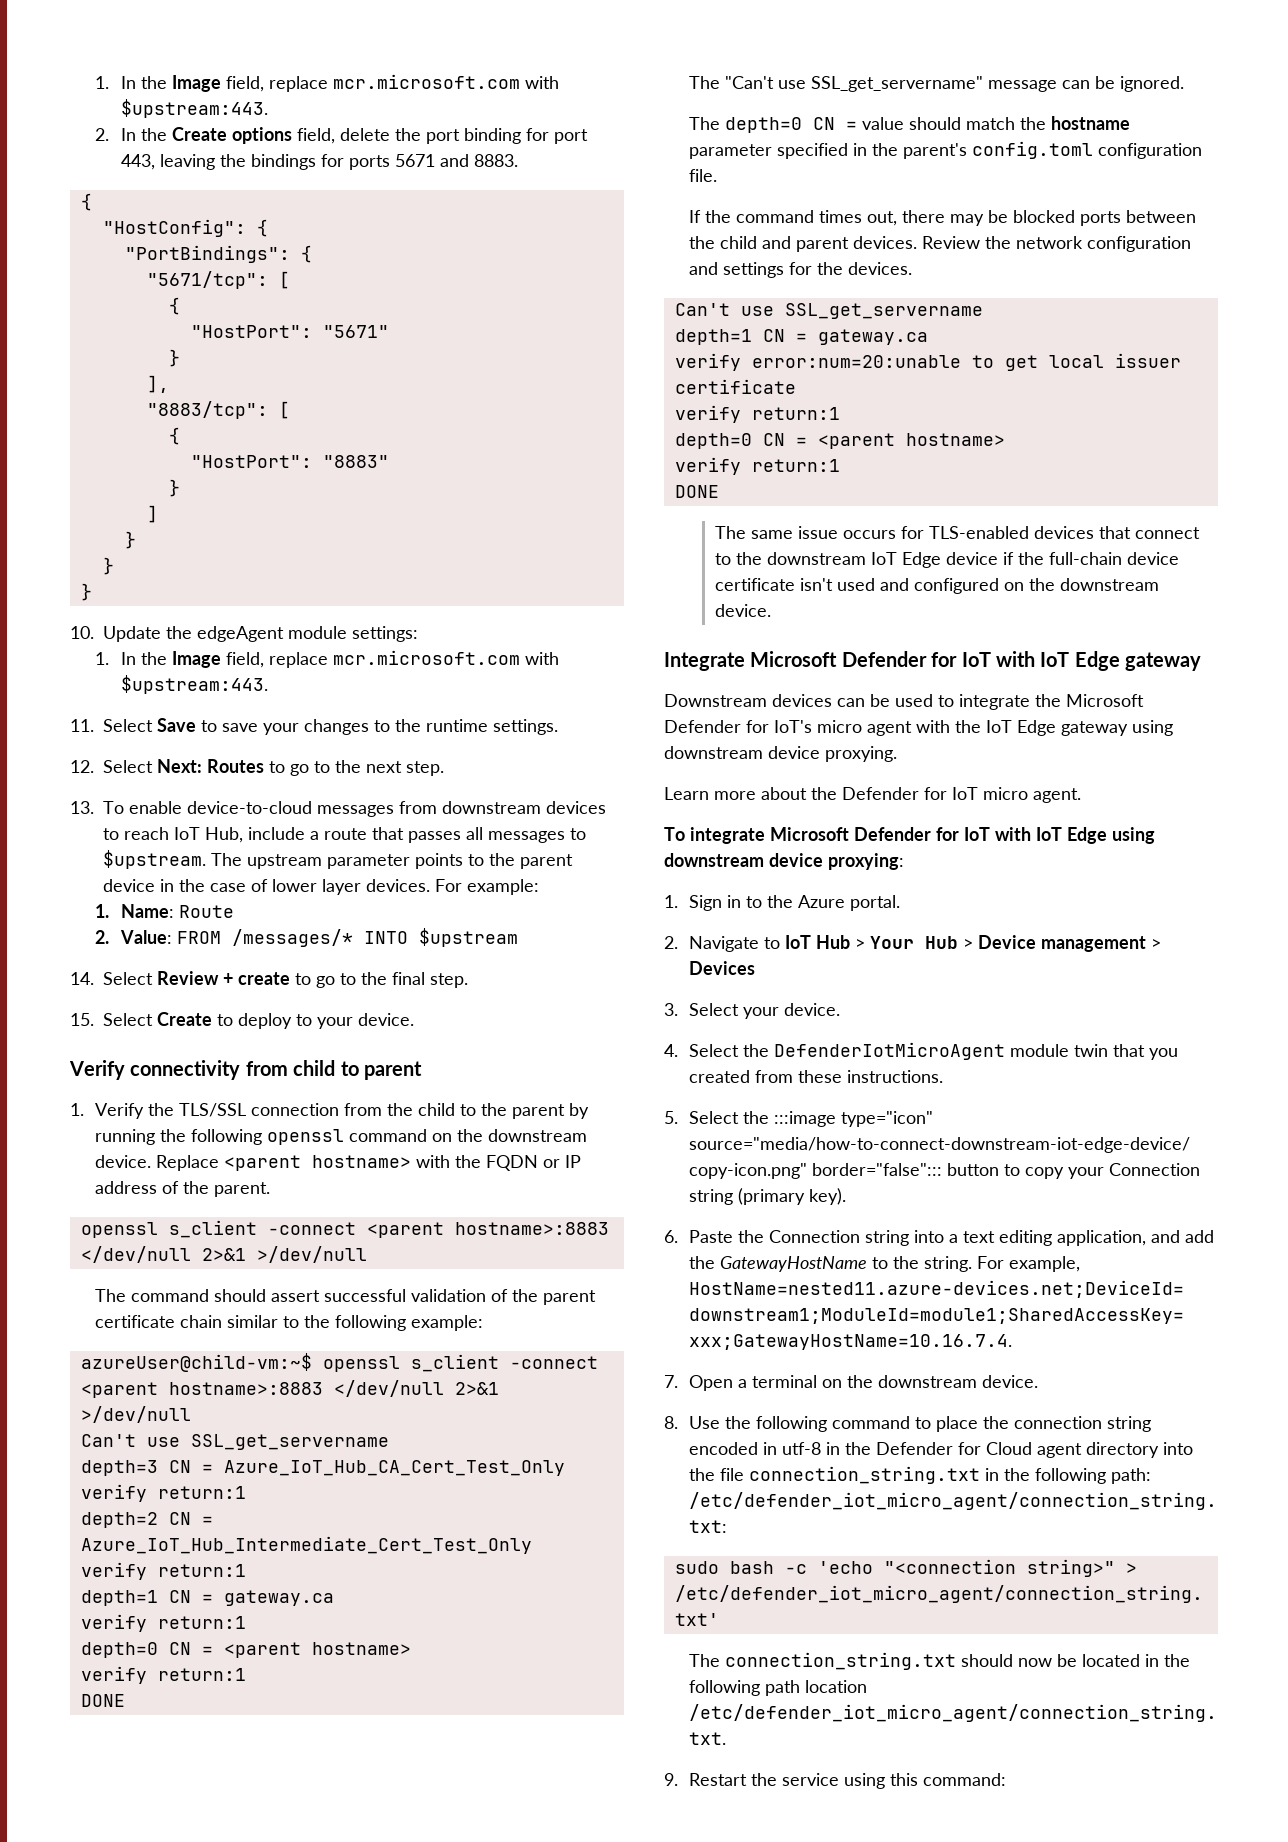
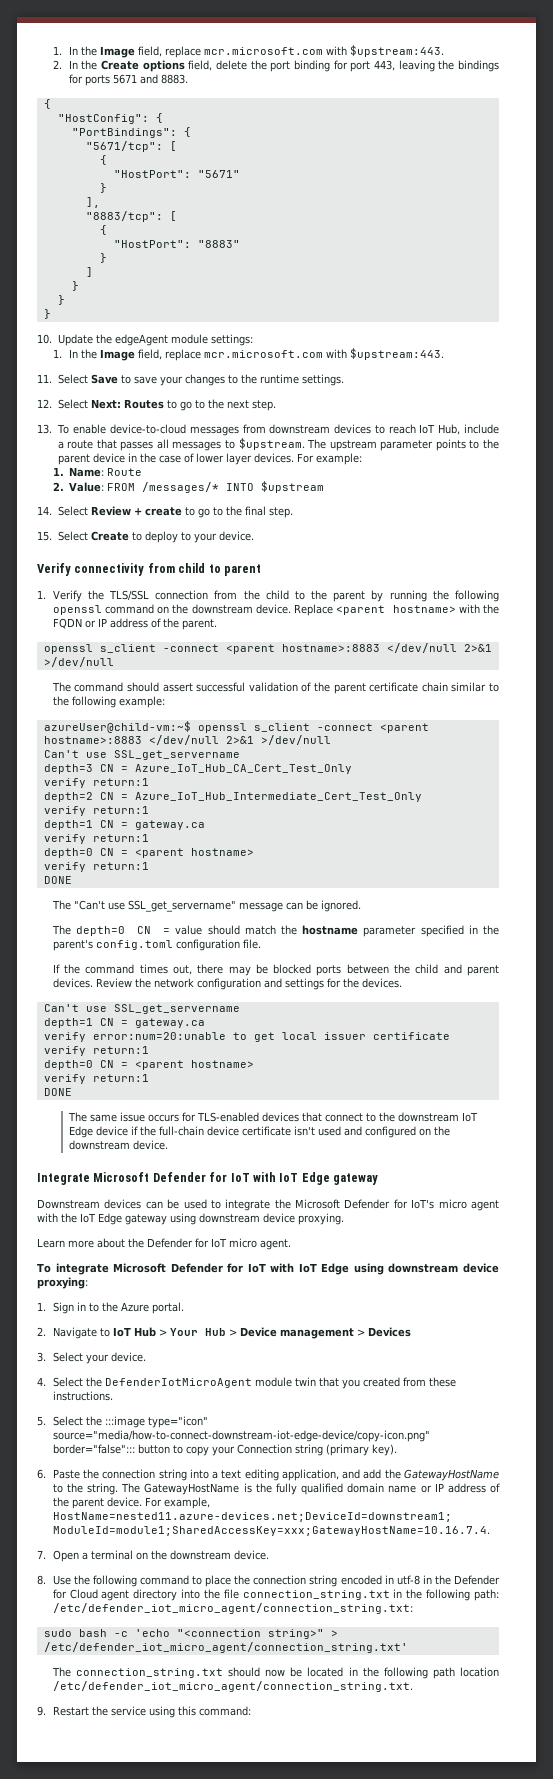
- 6. Paste the Connection string into a text editing application, and add the GatewayHostName to the string.
+ 6. Paste the connection string into a text editing application, and add the GatewayHostName to the string.
+ The GatewayHostName is the fully qualified domain name or IP address of the parent device.

